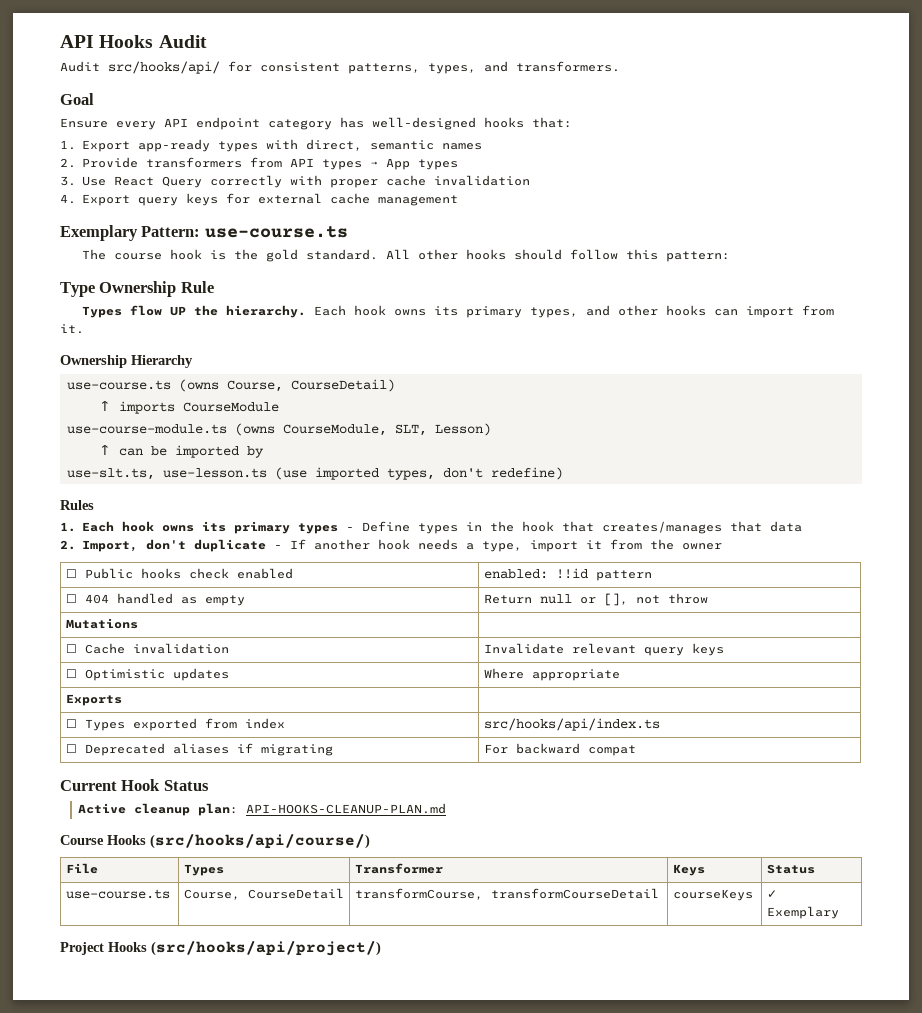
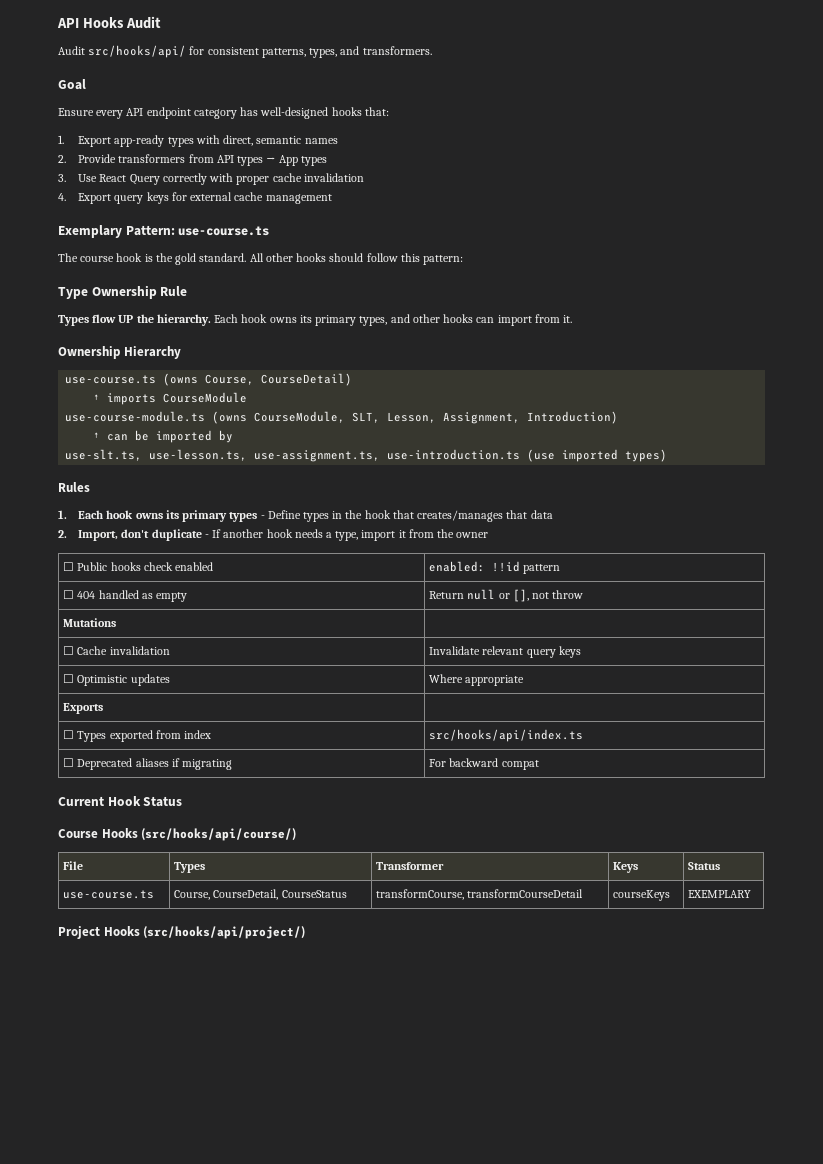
- use-course-module.ts (owns CourseModule, SLT, Lesson)
+ use-course-module.ts (owns CourseModule, SLT, Lesson, Assignment, Introduction)
- use-slt.ts, use-lesson.ts (use imported types, don't redefine)
+ use-slt.ts, use-lesson.ts, use-assignment.ts, use-introduction.ts (use imported types)
- Active cleanup plan: API-HOOKS-CLEANUP-PLAN.md
- use-course.ts | Course, CourseDetail | transformCourse, transformCourseDetail | courseKeys | ✓ Exemplary
+ use-course.ts | Course, CourseDetail, CourseStatus | transformCourse, transformCourseDetail | courseKeys | EXEMPLARY

